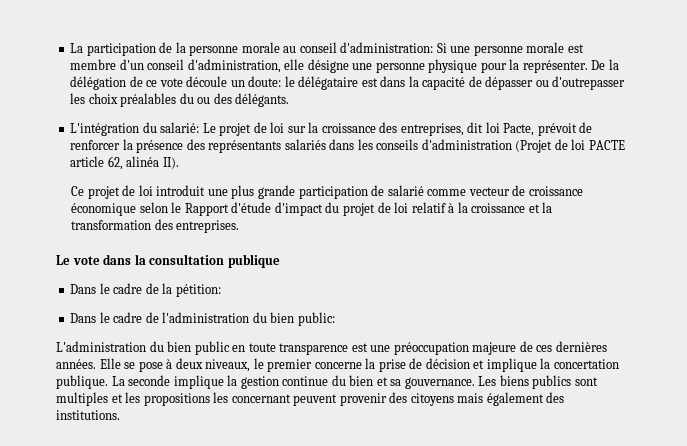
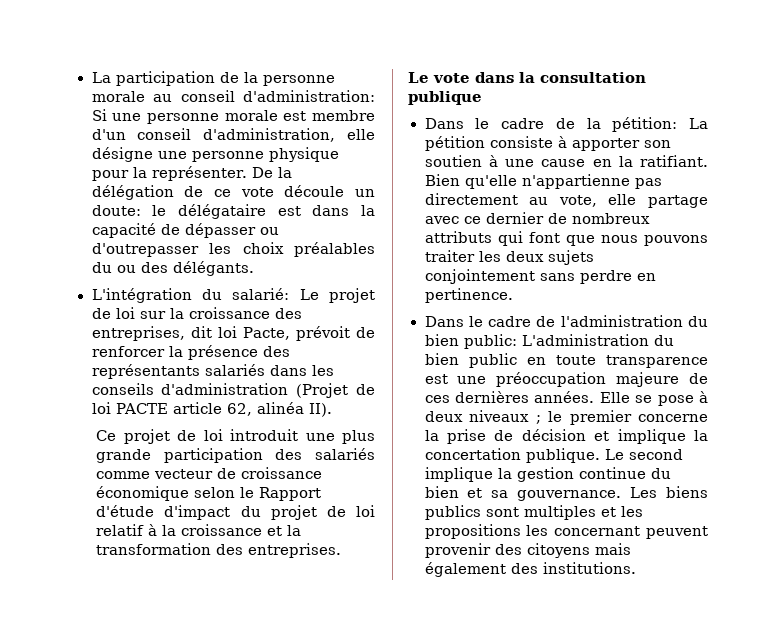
- Ce projet de loi introduit une plus grande participation de salarié comme vecteur de croissance économique selon le Rapport d'étude d'impact du projet de loi relatif à la croissance et la transformation des entreprises.
+ Ce projet de loi introduit une plus grande participation des salariés comme vecteur de croissance économique selon le Rapport d'étude d'impact du projet de loi relatif à la croissance et la transformation des entreprises.
- Dans le cadre de la pétition:
+ Dans le cadre de la pétition: La pétition consiste à apporter son soutien à une cause en la ratifiant. Bien qu'elle n'appartienne pas directement au vote, elle partage avec ce dernier de nombreux attributs qui font que nous pouvons traiter les deux sujets conjointement sans perdre en pertinence.
- Dans le cadre de l'administration du bien public:
- L'administration du bien public en toute transparence est une préoccupation majeure de ces dernières années.
+ Dans le cadre de l'administration du bien public: L'administration du bien public en toute transparence est une préoccupation majeure de ces dernières années.
- Elle se pose à deux niveaux, le premier concerne la prise de décision et implique la concertation publique.
+ Elle se pose à deux niveaux ; le premier concerne la prise de décision et implique la concertation publique.
- La seconde implique la gestion continue du bien et sa gouvernance.
+ Le second implique la gestion continue du bien et sa gouvernance.

